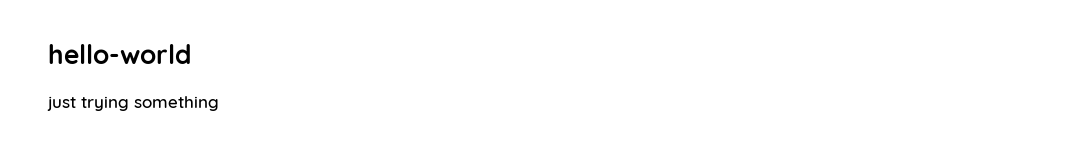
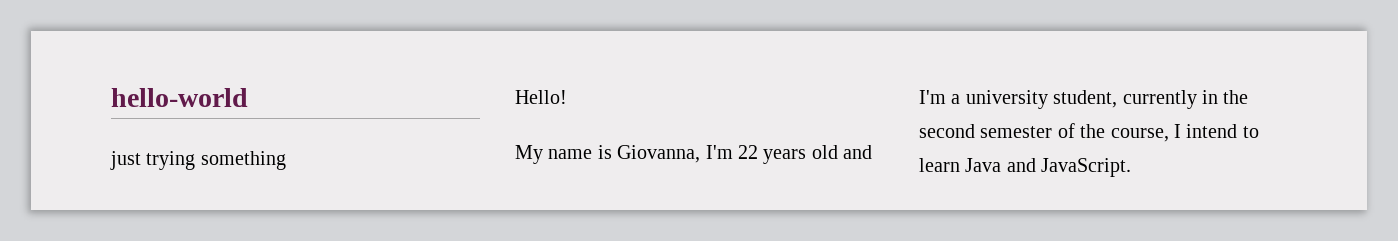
+ Hello!
+ My name is Giovanna, I'm 22 years old and I'm a university student, currently in the second semester of the course, I intend to learn Java and JavaScript.

